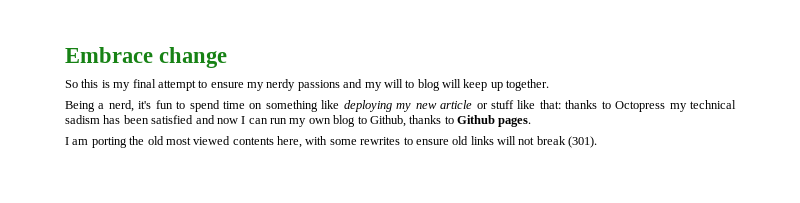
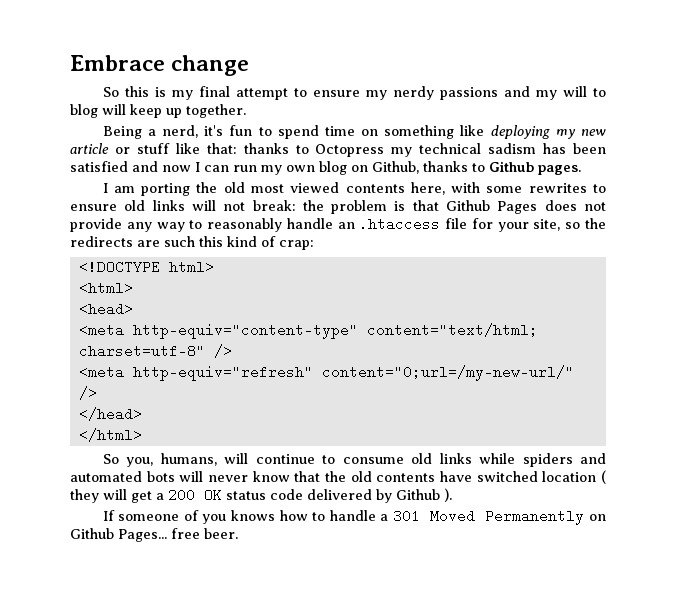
- Being a nerd, it's fun to spend time on something like deploying my new article or stuff like that: thanks to Octopress my technical sadism has been satisfied and now I can run my own blog to Github, thanks to Github pages.
+ Being a nerd, it's fun to spend time on something like deploying my new article or stuff like that: thanks to Octopress my technical sadism has been satisfied and now I can run my own blog on Github, thanks to Github pages.
- I am porting the old most viewed contents here, with some rewrites to ensure old links will not break (301).
+ I am porting the old most viewed contents here, with some rewrites to ensure old links will not break: the problem is that Github Pages does not provide any way to reasonably handle an .htaccess file for your site, so the redirects are such this kind of crap:
+ <!DOCTYPE html>
+ <html>
+ <head>
+ <meta http-equiv="content-type" content="text/html; charset=utf-8" />
+ <meta http-equiv="refresh" content="0;url=/my-new-url/" />
+ </head>
+ </html>
+ So you, humans, will continue to consume old links while spiders and automated bots will never know that the old contents have switched location ( they will get a 200 OK status code delivered by Github ).
+ If someone of you knows how to handle a 301 Moved Permanently on Github Pages... free beer.

